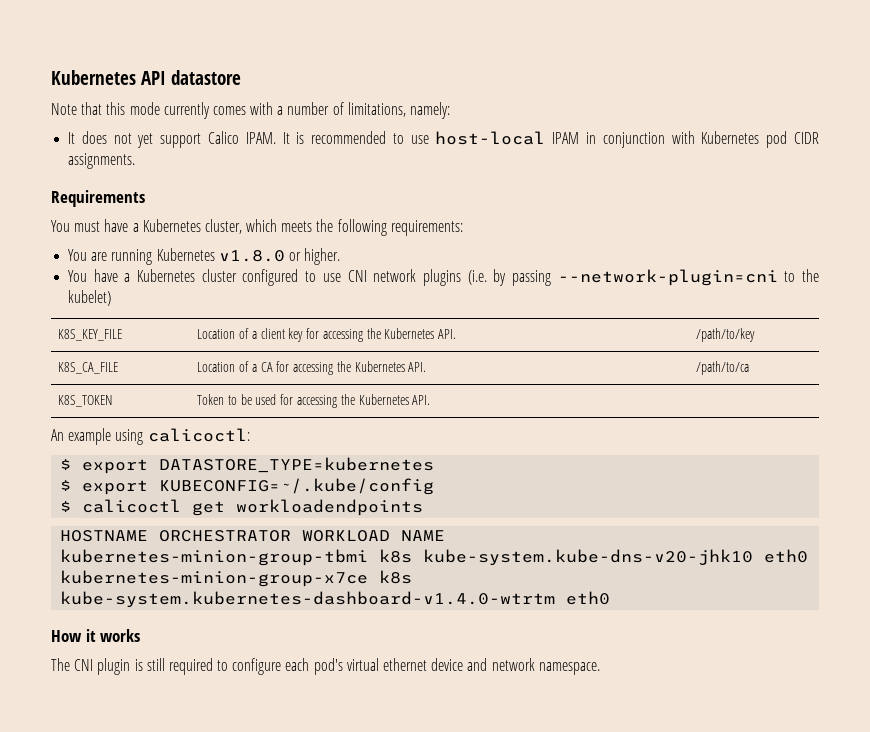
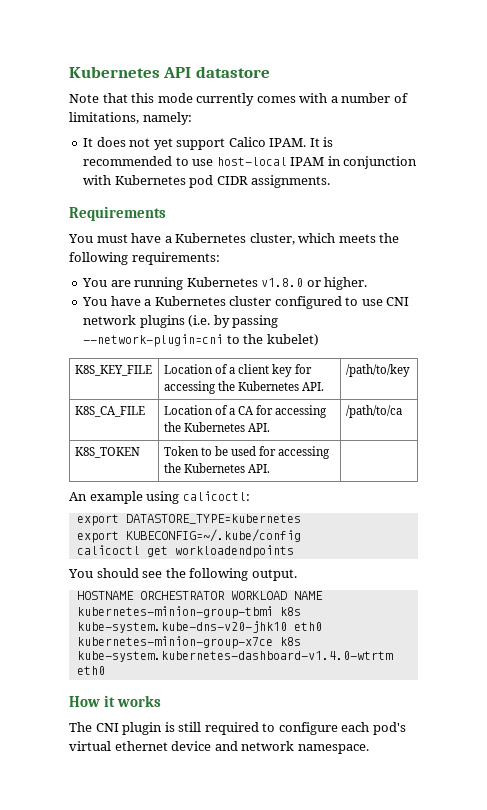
- $ export DATASTORE_TYPE=kubernetes
+ export DATASTORE_TYPE=kubernetes
- $ export KUBECONFIG=~/.kube/config
+ export KUBECONFIG=~/.kube/config
- $ calicoctl get workloadendpoints
+ calicoctl get workloadendpoints
+ You should see the following output.

